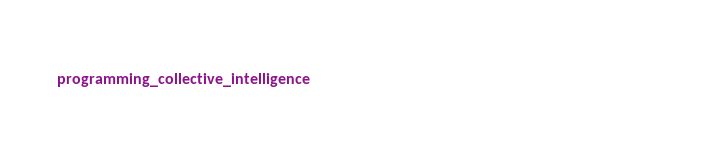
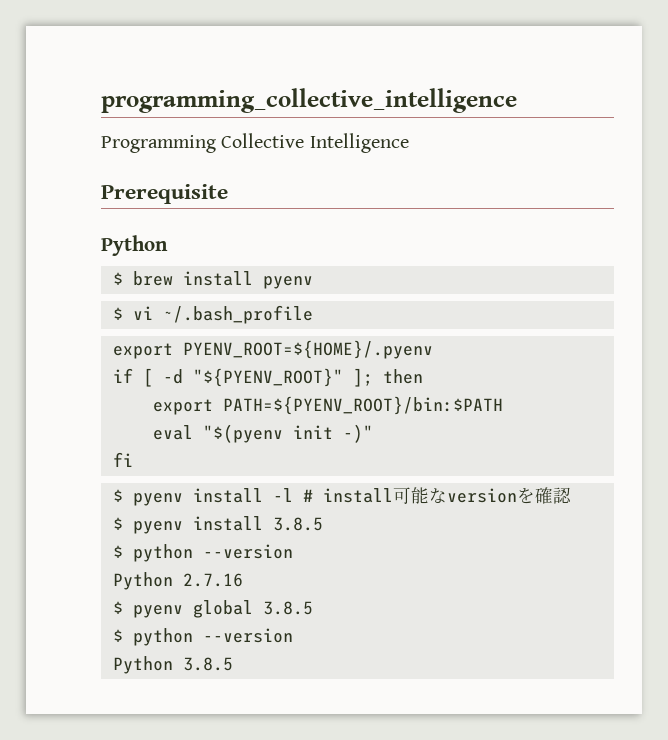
+ Programming Collective Intelligence
+ Prerequisite
+ Python
+ $ brew install pyenv
+ $ vi ~/.bash_profile
+ export PYENV_ROOT=${HOME}/.pyenv
+ if [ -d "${PYENV_ROOT}" ]; then
+ export PATH=${PYENV_ROOT}/bin:$PATH
+ eval "$(pyenv init -)"
+ fi
+ $ pyenv install -l # install可能なversionを確認
+ $ pyenv install 3.8.5
+ $ python --version
+ Python 2.7.16
+ $ pyenv global 3.8.5
+ $ python --version
+ Python 3.8.5

